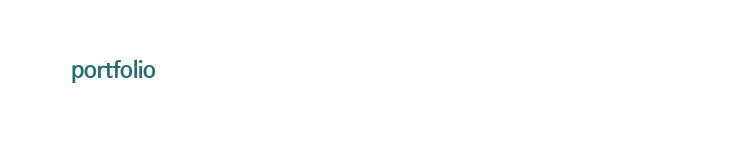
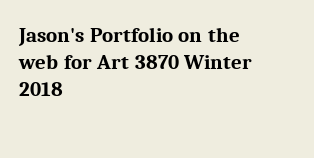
- portfolio
+ Jason's Portfolio on the web for Art 3870 Winter 2018

